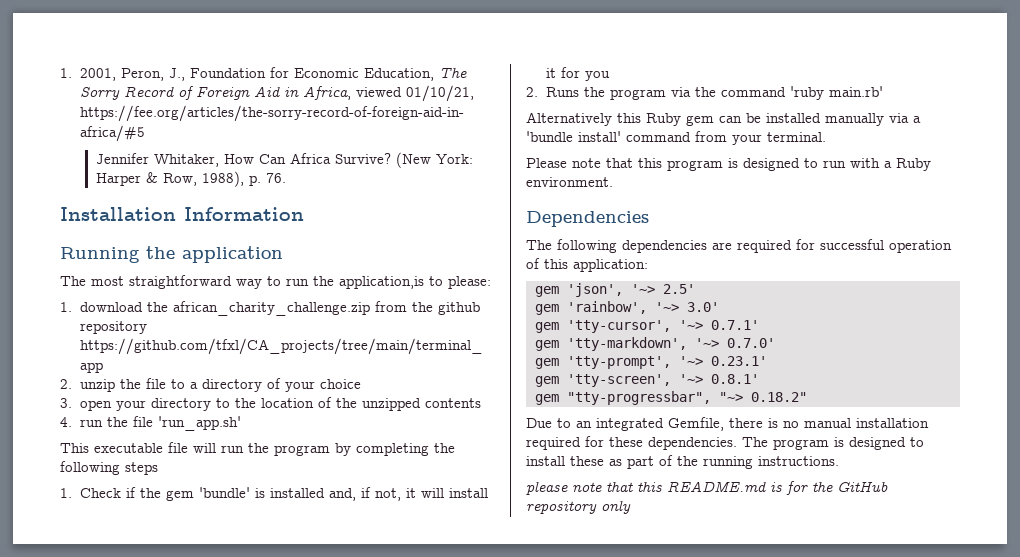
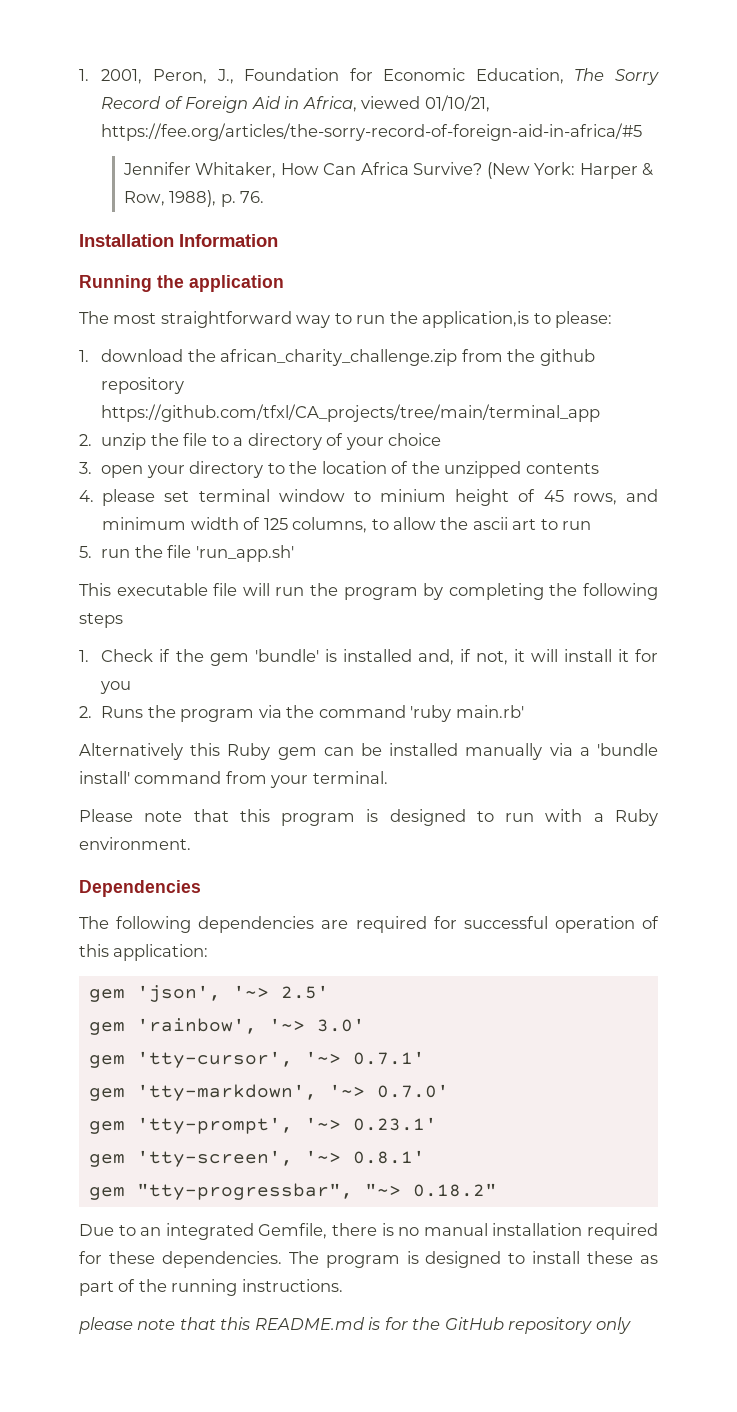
- 4. run the file 'run_app.sh'
+ 4. please set terminal window to minium height of 45 rows, and minimum width of 125 columns, to allow the ascii art to run
+ 5. run the file 'run_app.sh'

